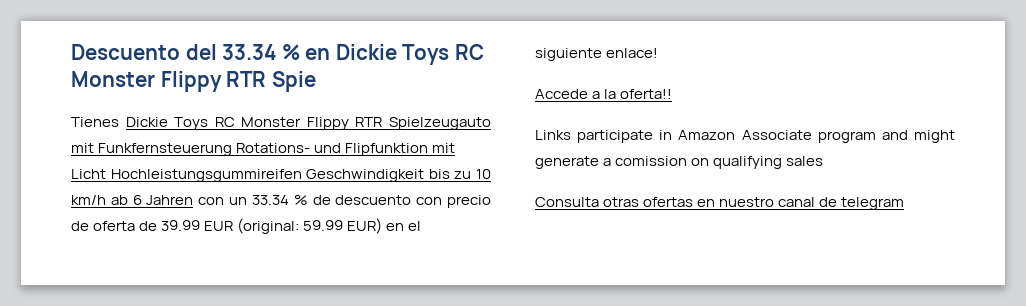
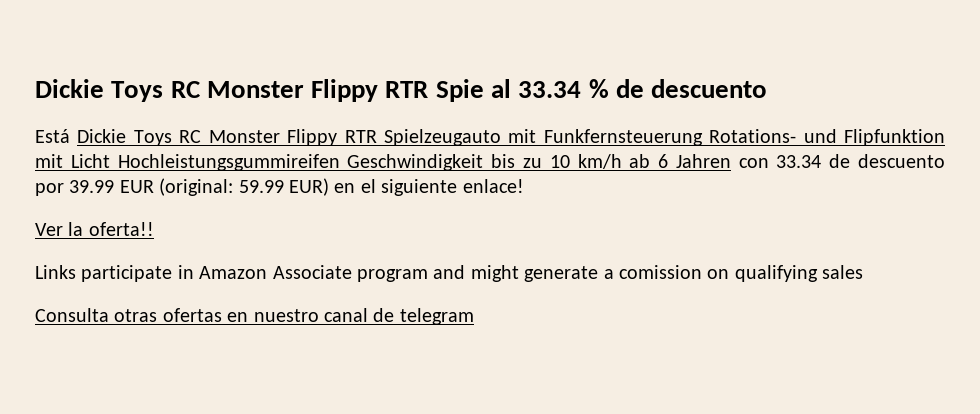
- Descuento del 33.34 % en Dickie Toys RC Monster Flippy RTR Spie
- Tienes Dickie Toys RC Monster Flippy RTR Spielzeugauto mit Funkfernsteuerung Rotations- und Flipfunktion mit Licht Hochleistungsgummireifen Geschwindigkeit bis zu 10 km/h ab 6 Jahren con un 33.34 % de descuento con precio de oferta de 39.99 EUR (original: 59.99 EUR) en el siguiente enlace!
+ Dickie Toys RC Monster Flippy RTR Spie al 33.34 % de descuento
+ Está Dickie Toys RC Monster Flippy RTR Spielzeugauto mit Funkfernsteuerung Rotations- und Flipfunktion mit Licht Hochleistungsgummireifen Geschwindigkeit bis zu 10 km/h ab 6 Jahren con 33.34 de descuento por 39.99 EUR (original: 59.99 EUR) en el siguiente enlace!
- Accede a la oferta!!
+ Ver la oferta!!

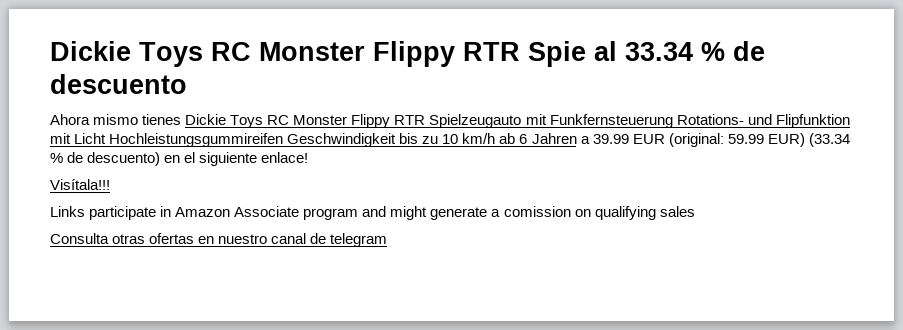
- Está Dickie Toys RC Monster Flippy RTR Spielzeugauto mit Funkfernsteuerung Rotations- und Flipfunktion mit Licht Hochleistungsgummireifen Geschwindigkeit bis zu 10 km/h ab 6 Jahren con 33.34 de descuento por 39.99 EUR (original: 59.99 EUR) en el siguiente enlace!
+ Ahora mismo tienes Dickie Toys RC Monster Flippy RTR Spielzeugauto mit Funkfernsteuerung Rotations- und Flipfunktion mit Licht Hochleistungsgummireifen Geschwindigkeit bis zu 10 km/h ab 6 Jahren a 39.99 EUR (original: 59.99 EUR) (33.34 % de descuento) en el siguiente enlace!
- Ver la oferta!!
+ Visítala!!!

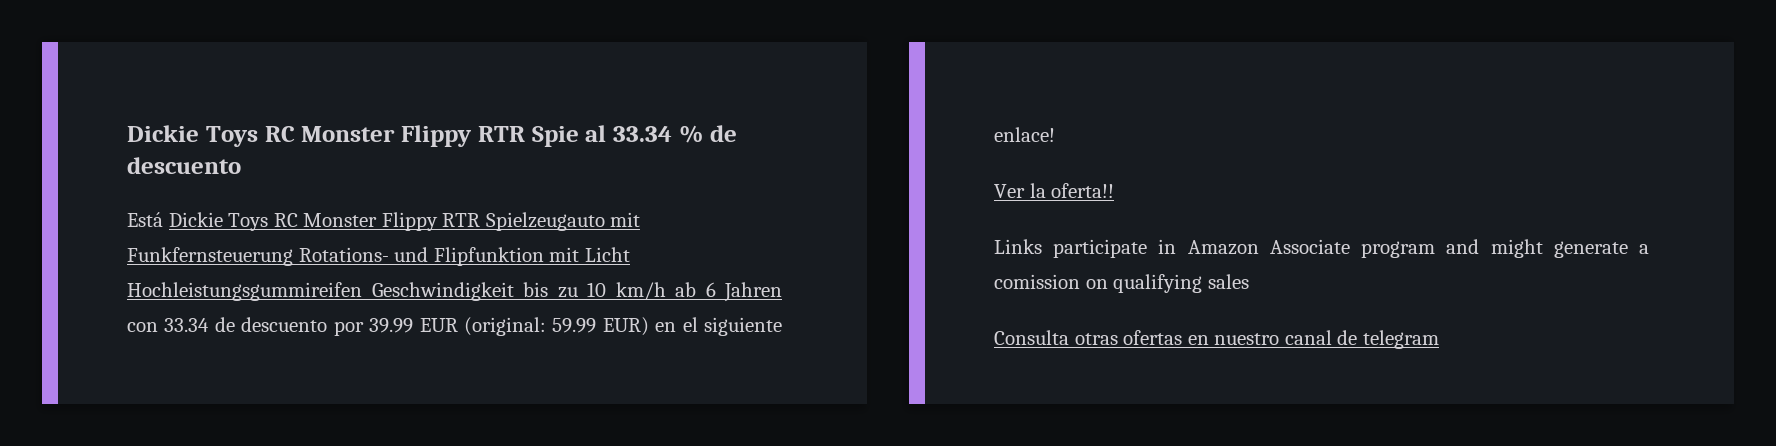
- Ahora mismo tienes Dickie Toys RC Monster Flippy RTR Spielzeugauto mit Funkfernsteuerung Rotations- und Flipfunktion mit Licht Hochleistungsgummireifen Geschwindigkeit bis zu 10 km/h ab 6 Jahren a 39.99 EUR (original: 59.99 EUR) (33.34 % de descuento) en el siguiente enlace!
+ Está Dickie Toys RC Monster Flippy RTR Spielzeugauto mit Funkfernsteuerung Rotations- und Flipfunktion mit Licht Hochleistungsgummireifen Geschwindigkeit bis zu 10 km/h ab 6 Jahren con 33.34 de descuento por 39.99 EUR (original: 59.99 EUR) en el siguiente enlace!
- Visítala!!!
+ Ver la oferta!!

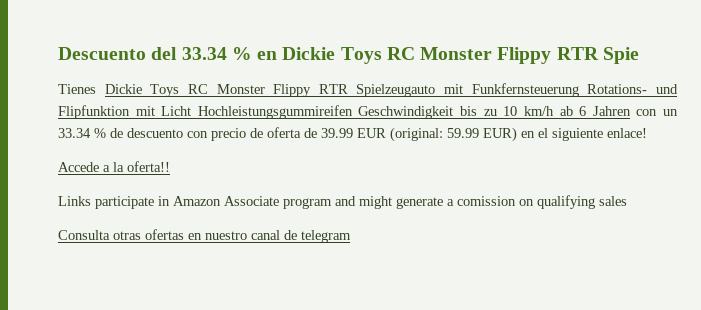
- Dickie Toys RC Monster Flippy RTR Spie al 33.34 % de descuento
- Está Dickie Toys RC Monster Flippy RTR Spielzeugauto mit Funkfernsteuerung Rotations- und Flipfunktion mit Licht Hochleistungsgummireifen Geschwindigkeit bis zu 10 km/h ab 6 Jahren con 33.34 de descuento por 39.99 EUR (original: 59.99 EUR) en el siguiente enlace!
+ Descuento del 33.34 % en Dickie Toys RC Monster Flippy RTR Spie
+ Tienes Dickie Toys RC Monster Flippy RTR Spielzeugauto mit Funkfernsteuerung Rotations- und Flipfunktion mit Licht Hochleistungsgummireifen Geschwindigkeit bis zu 10 km/h ab 6 Jahren con un 33.34 % de descuento con precio de oferta de 39.99 EUR (original: 59.99 EUR) en el siguiente enlace!
- Ver la oferta!!
+ Accede a la oferta!!

